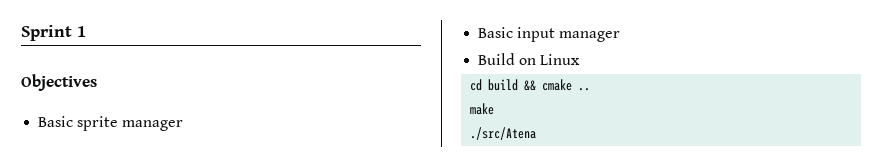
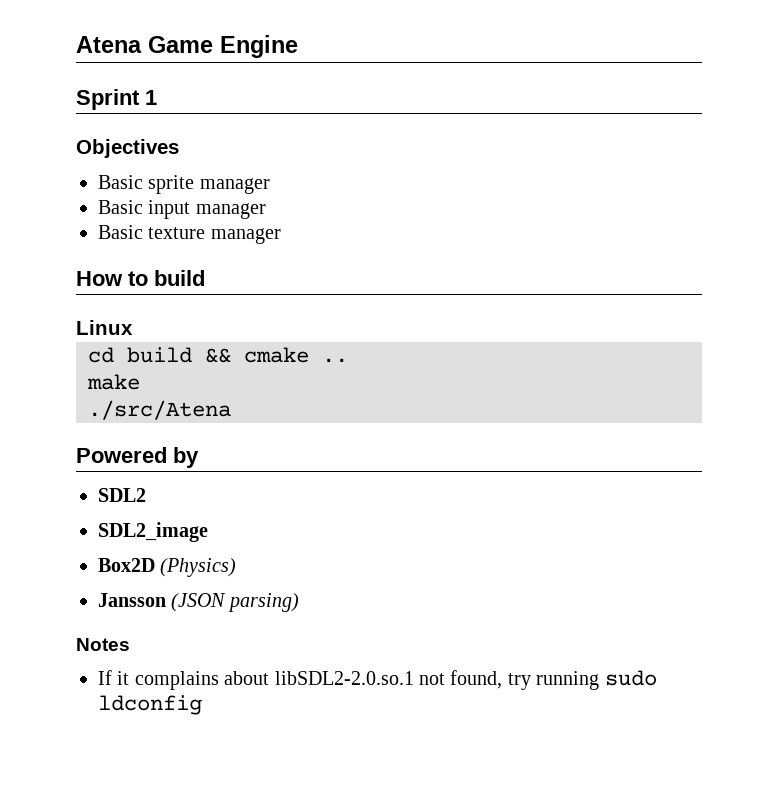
+ Atena Game Engine
- Build on Linux
+ Basic texture manager
+ How to build
+ Linux
+ Powered by
+ SDL2
+ SDL2_image
+ Box2D (Physics)
+ Jansson (JSON parsing)
+ Notes
+ If it complains about libSDL2-2.0.so.1 not found, try running sudo ldconfig

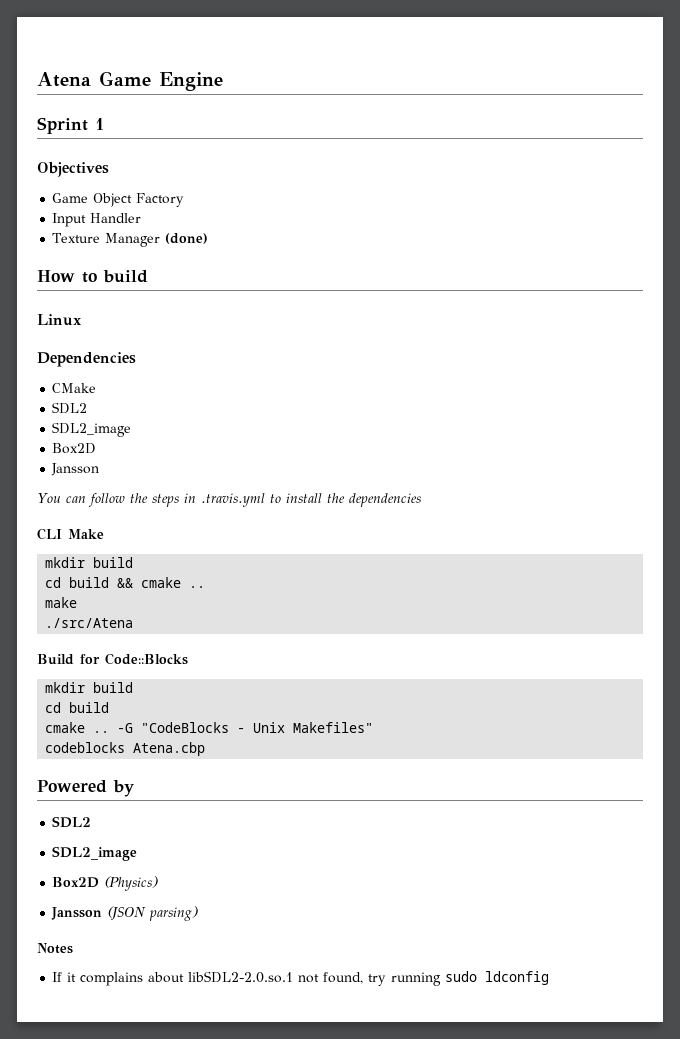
- Basic sprite manager
- Basic input manager
- Basic texture manager
+ Game Object Factory
+ Input Handler
+ Texture Manager (done)
  How to build
  Linux
+ Dependencies
+ CMake
+ SDL2
+ SDL2_image
+ Box2D
+ Jansson
+ You can follow the steps in .travis.yml to install the dependencies
+ CLI Make
+ mkdir build
+ Build for Code::Blocks
+ mkdir build
+ cd build
+ cmake .. -G "CodeBlocks - Unix Makefiles"
+ codeblocks Atena.cbp

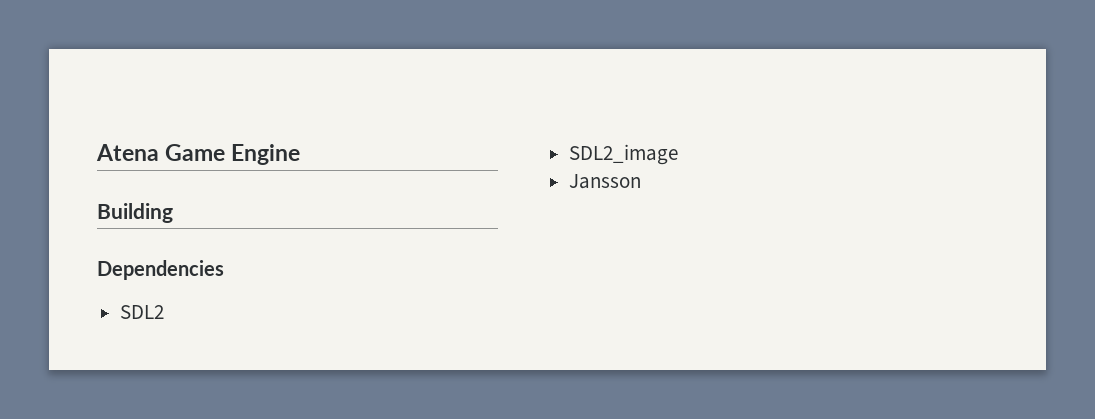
- Sprint 1
- Objectives
- Game Object Factory
- Input Handler
- Texture Manager (done)
- How to build
- Linux
+ Building
- CMake
  SDL2
  SDL2_image
- Box2D
  Jansson
- You can follow the steps in .travis.yml to install the dependencies
- CLI Make
- mkdir build
- cd build && cmake ..
- make
- ./src/Atena
- Build for Code::Blocks
- mkdir build
- cd build
- cmake .. -G "CodeBlocks - Unix Makefiles"
- codeblocks Atena.cbp
- Powered by
- SDL2
- SDL2_image
- Box2D (Physics)
- Jansson (JSON parsing)
- Notes
- If it complains about libSDL2-2.0.so.1 not found, try running sudo ldconfig

